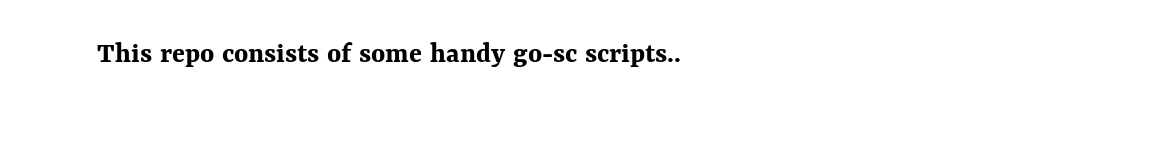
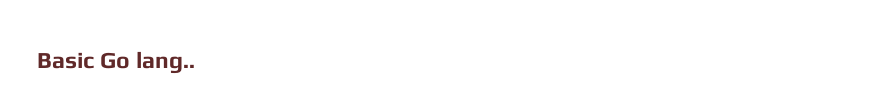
- This repo consists of some handy go-sc scripts..
+ Basic Go lang..

